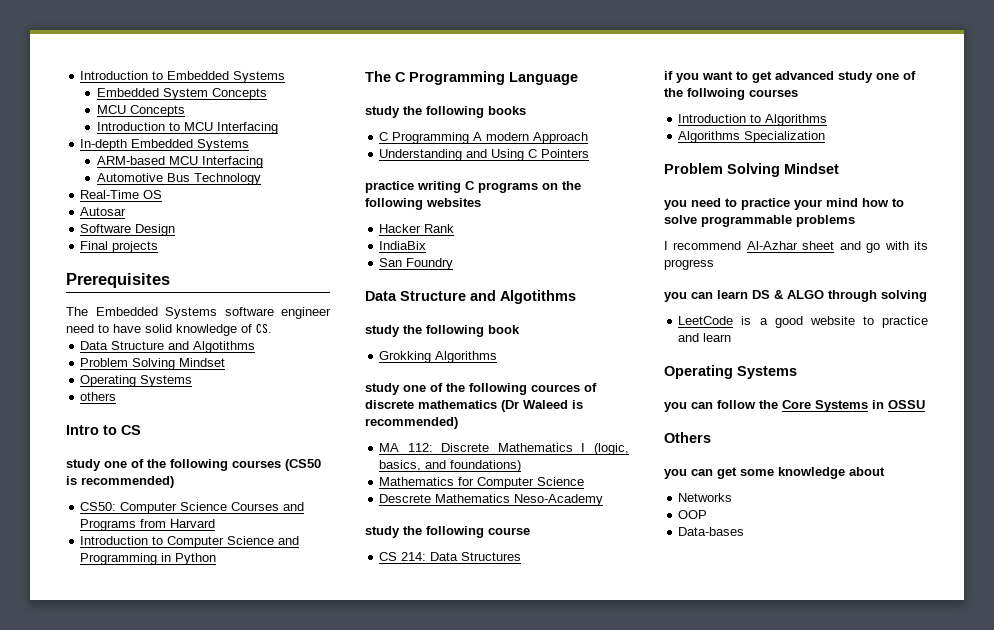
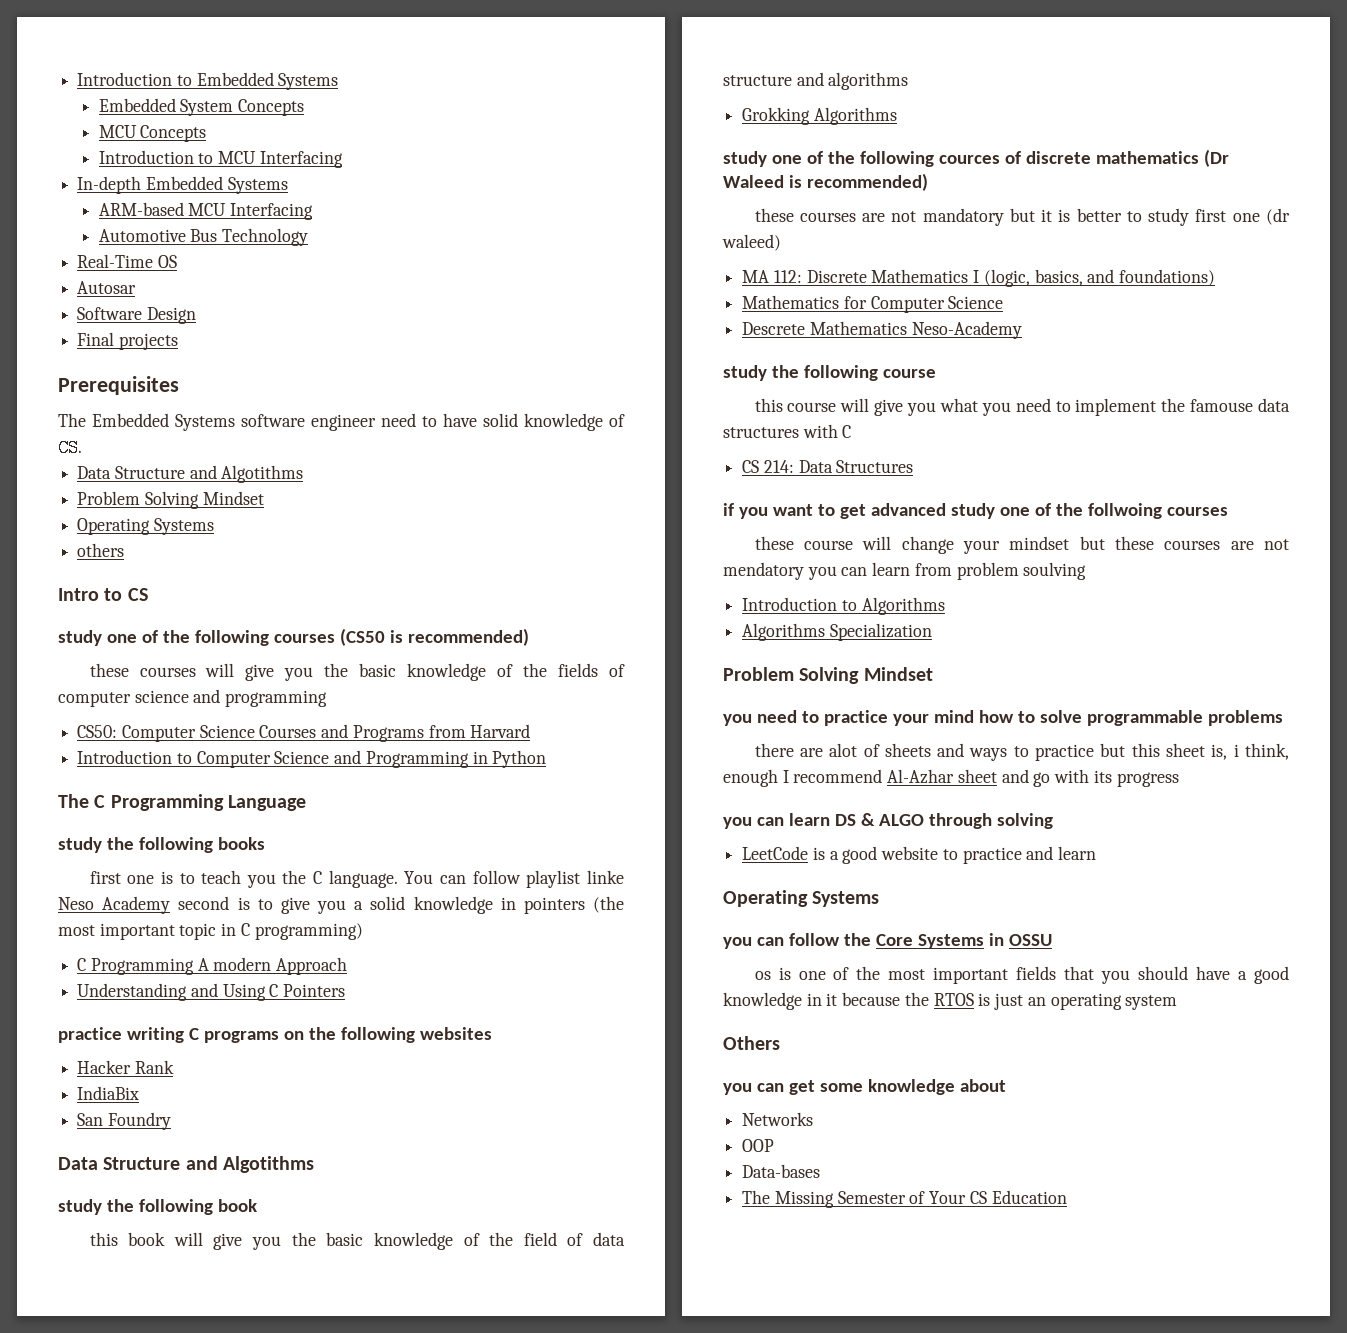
+ these courses will give you the basic knowledge of the fields of computer science and programming
+ first one is to teach you the C language. You can follow playlist linke Neso Academy second is to give you a solid knowledge in pointers (the most important topic in C programming)
+ this book will give you the basic knowledge of the field of data structure and algorithms
+ these courses are not mandatory but it is better to study first one (dr waleed)
+ this course will give you what you need to implement the famouse data structures with C
+ these course will change your mindset but these courses are not mendatory you can learn from problem soulving
- I recommend Al-Azhar sheet and go with its progress
+ there are alot of sheets and ways to practice but this sheet is, i think, enough I recommend Al-Azhar sheet and go with its progress
+ os is one of the most important fields that you should have a good knowledge in it because the RTOS is just an operating system
+ The Missing Semester of Your CS Education

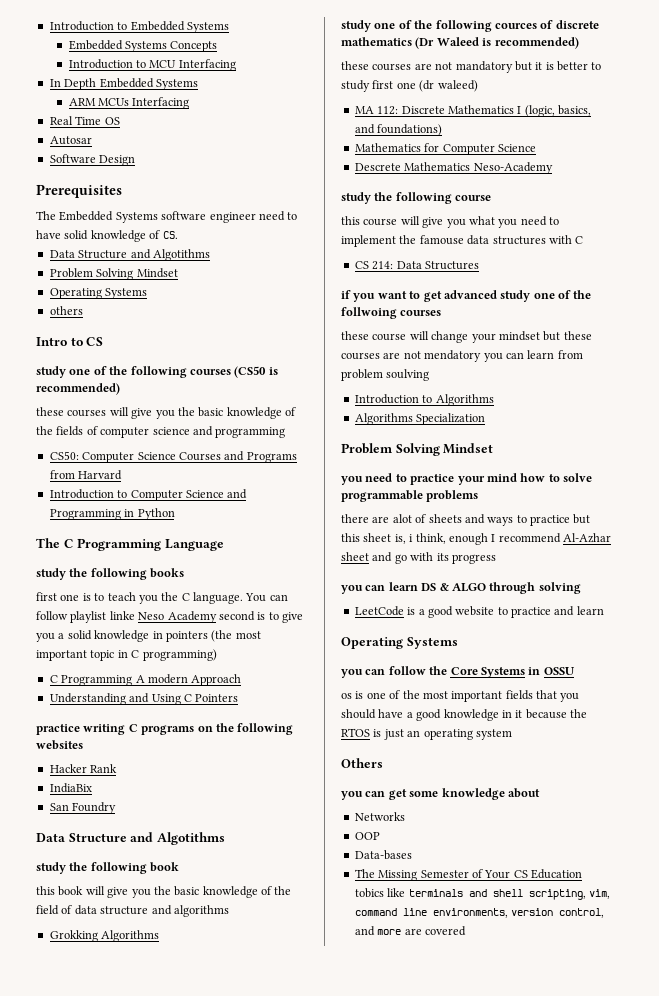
- Embedded System Concepts
- MCU Concepts
+ Embedded Systems Concepts
- In-depth Embedded Systems
- ARM-based MCU Interfacing
- Automotive Bus Technology
- Real-Time OS
+ In Depth Embedded Systems
+ ARM MCUs Interfacing
+ Real Time OS
- Final projects
- The Missing Semester of Your CS Education
+ The Missing Semester of Your CS Education tobics like terminals and shell scripting, vim, command line environments, version control, and more are covered

